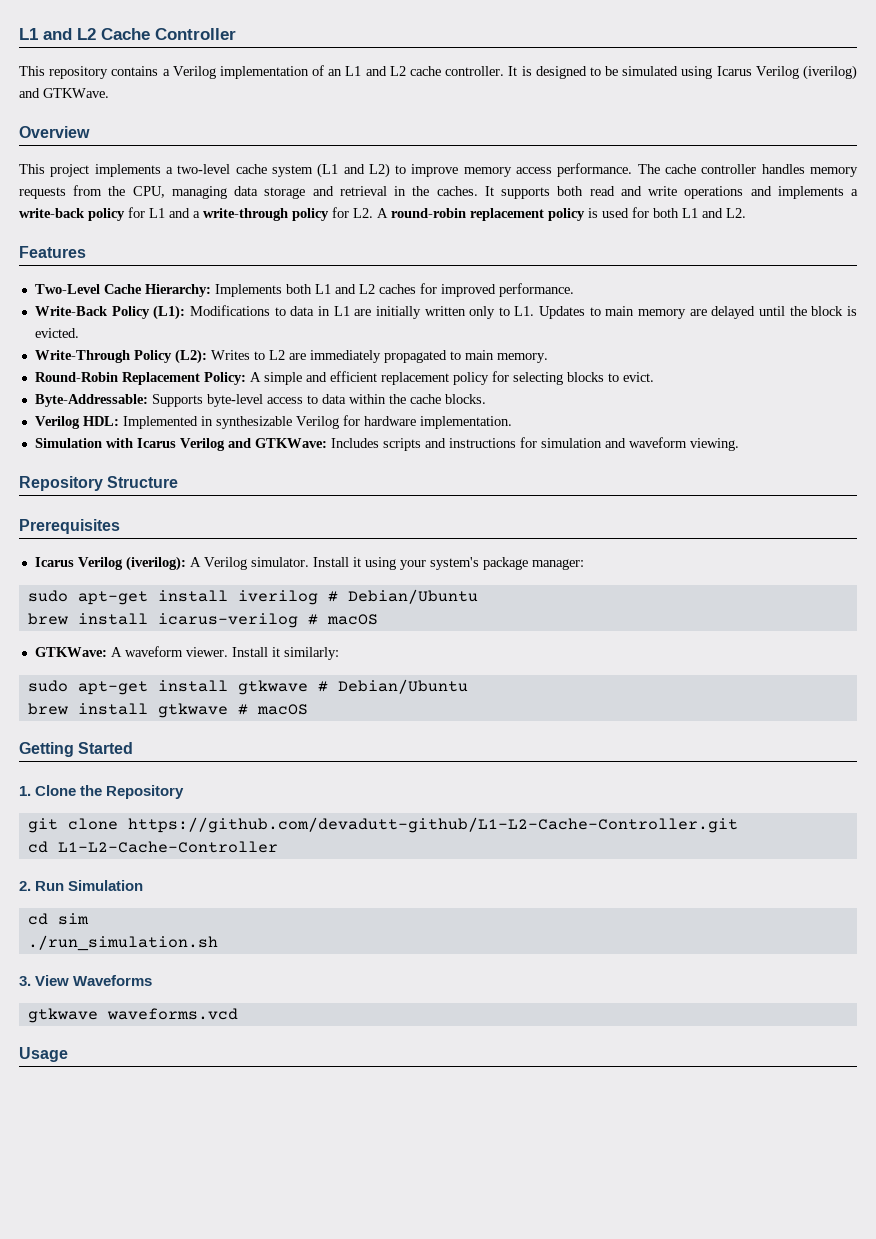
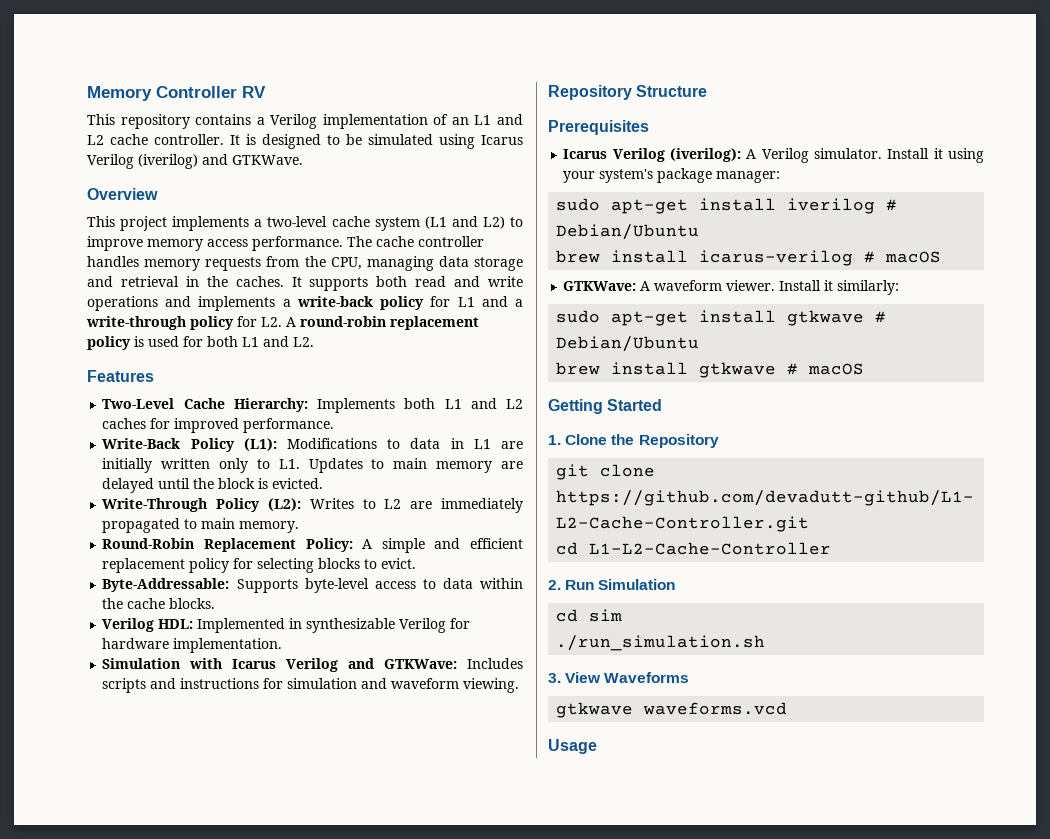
- L1 and L2 Cache Controller
+ Memory Controller RV

